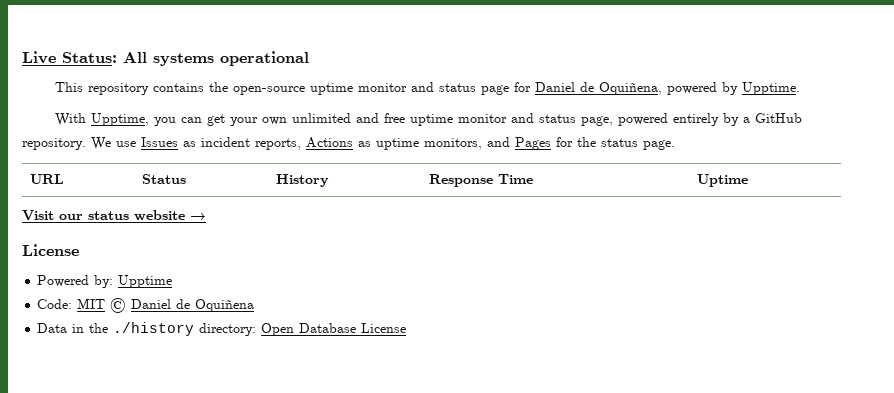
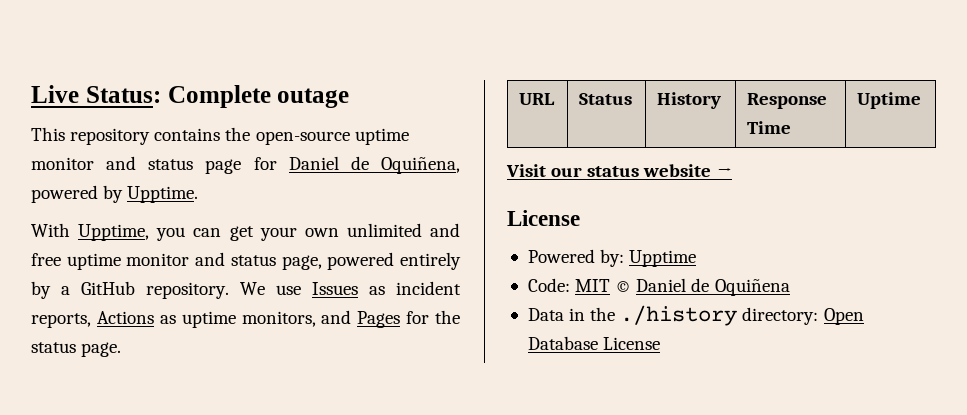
- Live Status: All systems operational
+ Live Status: Complete outage

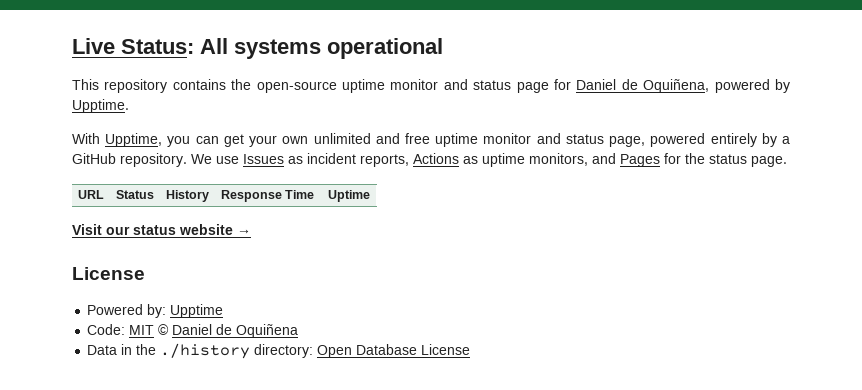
- Live Status: Complete outage
+ Live Status: All systems operational

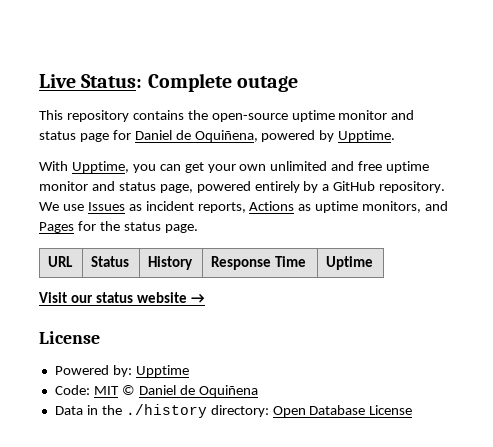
- Live Status: All systems operational
+ Live Status: Complete outage

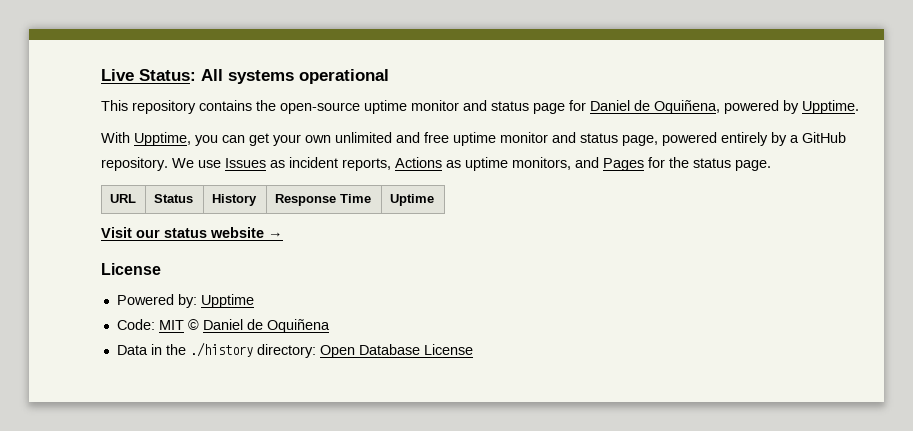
- Live Status: Complete outage
+ Live Status: All systems operational

